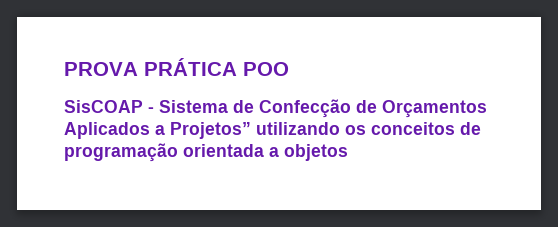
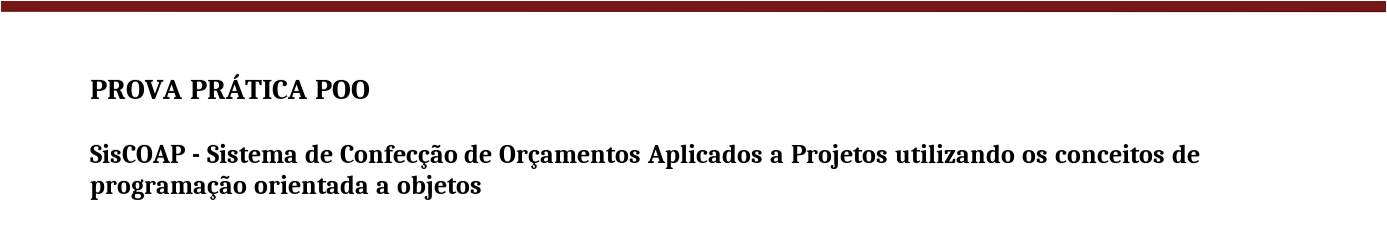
- SisCOAP - Sistema de Confecção de Orçamentos Aplicados a Projetos” utilizando os conceitos de programação orientada a objetos
+ SisCOAP - Sistema de Confecção de Orçamentos Aplicados a Projetos utilizando os conceitos de programação orientada a objetos

